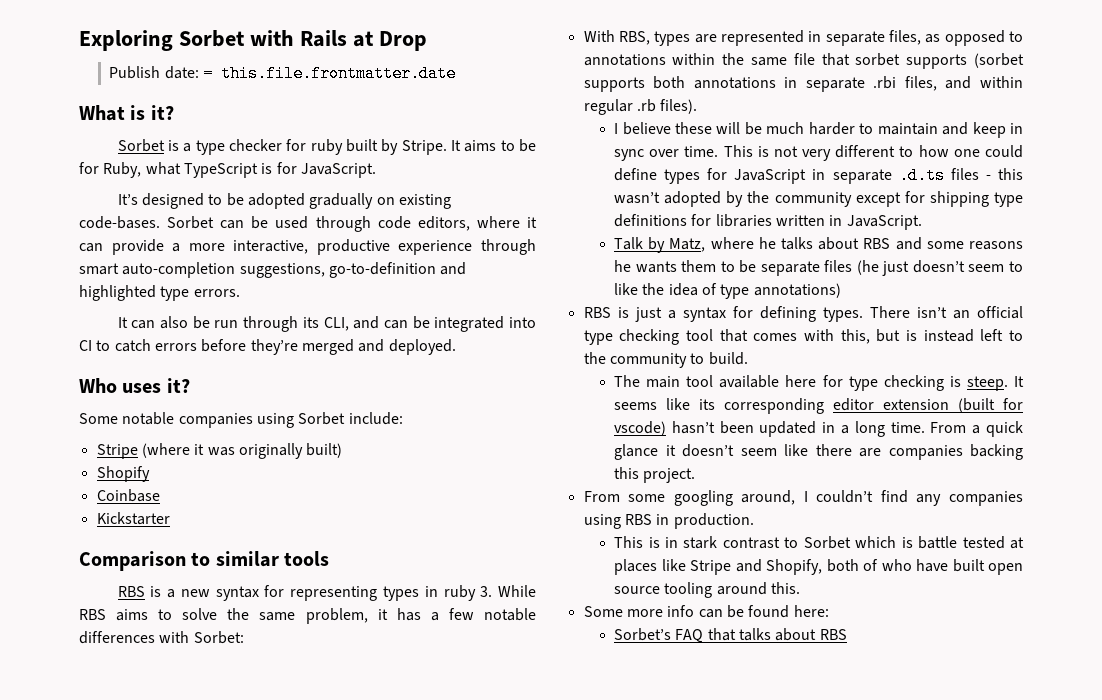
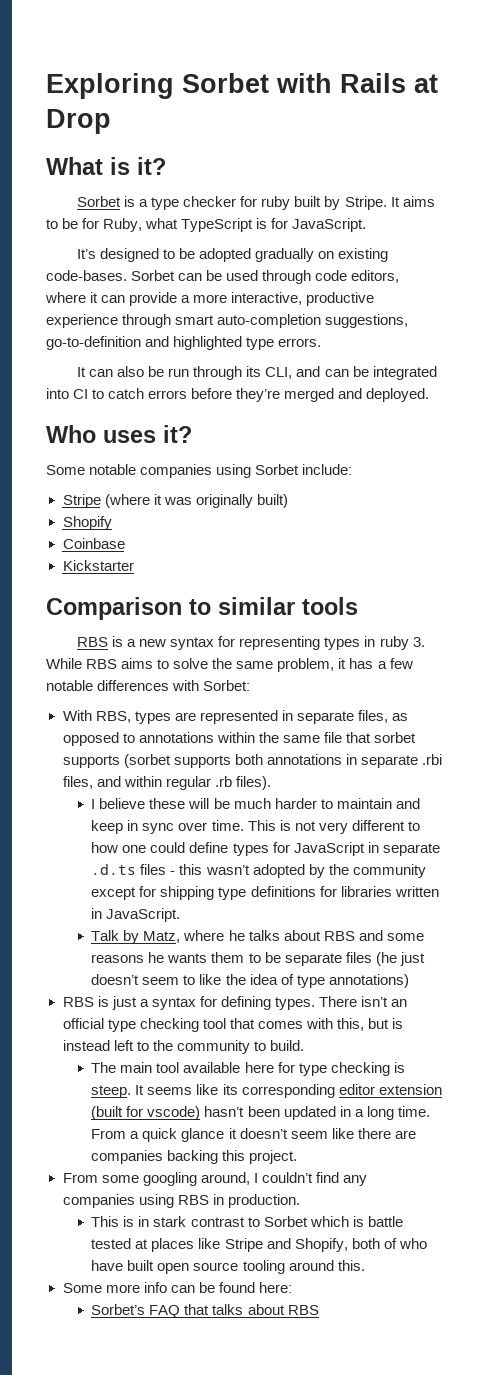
- Publish date: = this.file.frontmatter.date

